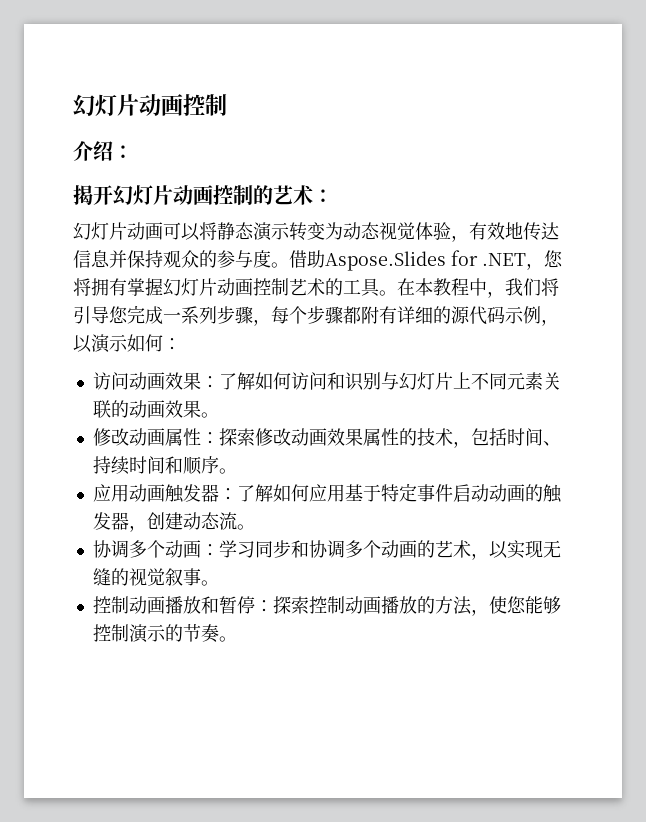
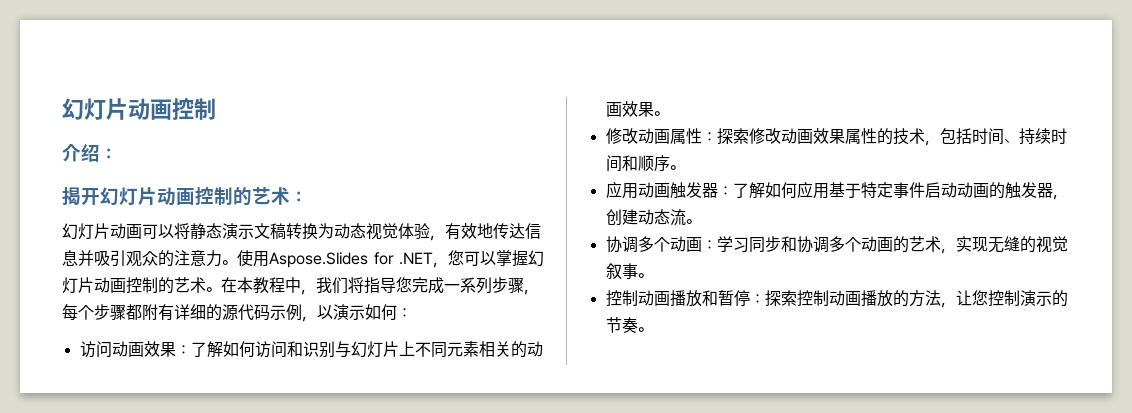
- 幻灯片动画可以将静态演示转变为动态视觉体验，有效地传达信息并保持观众的参与度。借助Aspose.Slides for .NET，您将拥有掌握幻灯片动画控制艺术的工具。
+ 幻灯片动画可以将静态演示文稿转换为动态视觉体验，有效地传达信息并吸引观众的注意力。使用Aspose.Slides for .NET，您可以掌握幻灯片动画控制的艺术。
- 在本教程中，我们将引导您完成一系列步骤，每个步骤都附有详细的源代码示例，以演示如何：
+ 在本教程中，我们将指导您完成一系列步骤，每个步骤都附有详细的源代码示例，以演示如何：
- 访问动画效果：了解如何访问和识别与幻灯片上不同元素关联的动画效果。
+ 访问动画效果：了解如何访问和识别与幻灯片上不同元素相关的动画效果。
- 协调多个动画：学习同步和协调多个动画的艺术，以实现无缝的视觉叙事。
+ 协调多个动画：学习同步和协调多个动画的艺术，实现无缝的视觉叙事。
- 控制动画播放和暂停：探索控制动画播放的方法，使您能够控制演示的节奏。
+ 控制动画播放和暂停：探索控制动画播放的方法，让您控制演示的节奏。

